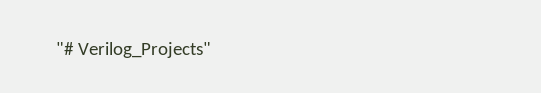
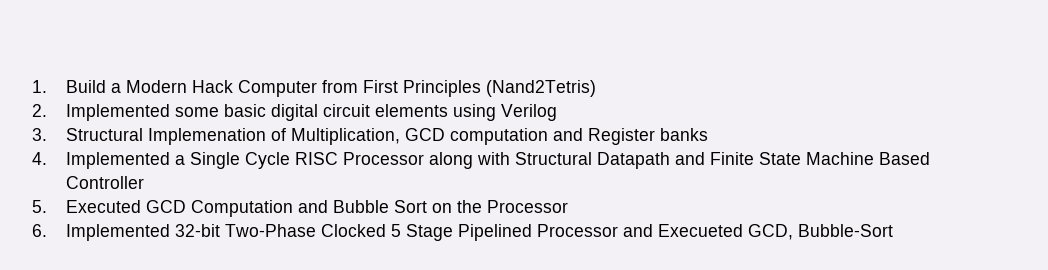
- "# Verilog_Projects"
+ 1. Build a Modern Hack Computer from First Principles (Nand2Tetris)
+ 2. Implemented some basic digital circuit elements using Verilog
+ 3. Structural Implemenation of Multiplication, GCD computation and Register banks
+ 4. Implemented a Single Cycle RISC Processor along with Structural Datapath and Finite State Machine Based Controller
+ 5. Executed GCD Computation and Bubble Sort on the Processor
+ 6. Implemented 32-bit Two-Phase Clocked 5 Stage Pipelined Processor and Execueted GCD, Bubble-Sort

